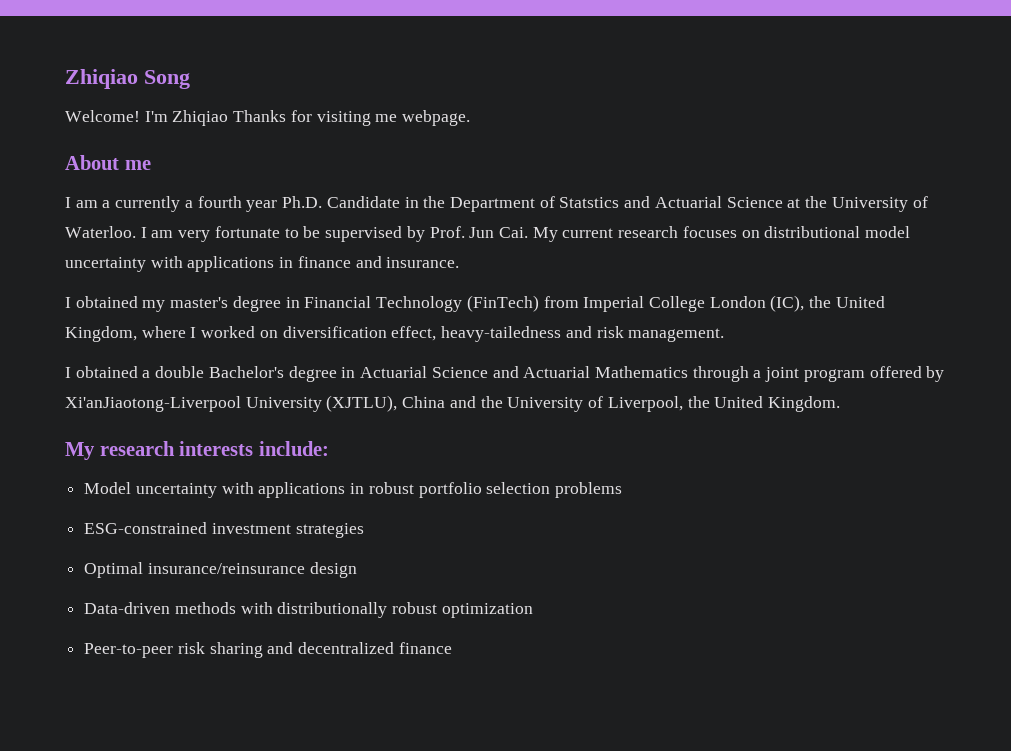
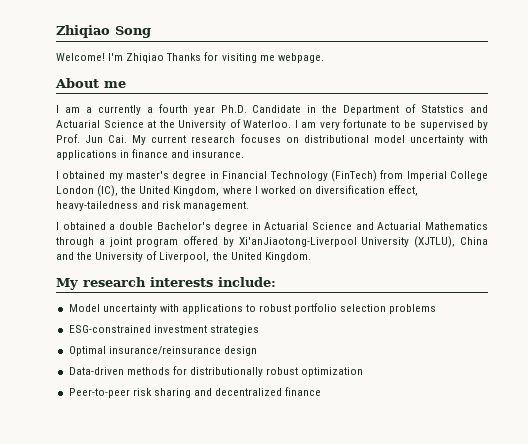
- Model uncertainty with applications in robust portfolio selection problems
+ Model uncertainty with applications to robust portfolio selection problems
- Data-driven methods with distributionally robust optimization
+ Data-driven methods for distributionally robust optimization

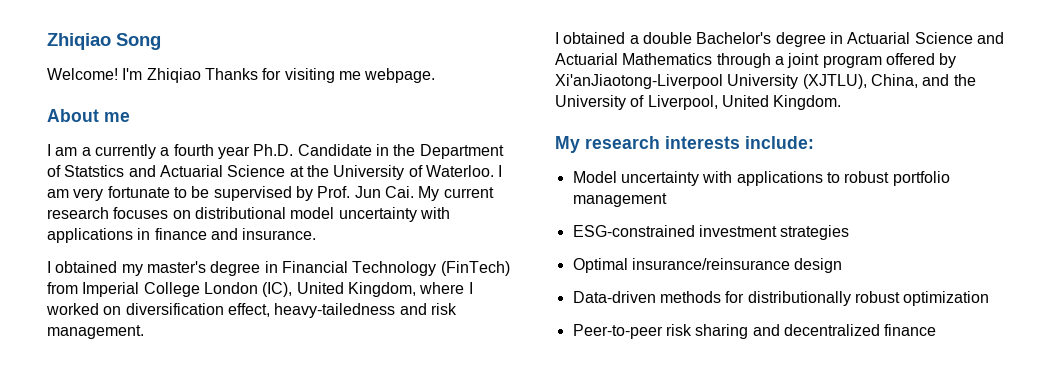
- I obtained my master's degree in Financial Technology (FinTech) from Imperial College London (IC), the United Kingdom, where I worked on diversification effect, heavy-tailedness and risk management.
+ I obtained my master's degree in Financial Technology (FinTech) from Imperial College London (IC), United Kingdom, where I worked on diversification effect, heavy-tailedness and risk management.
- I obtained a double Bachelor's degree in Actuarial Science and Actuarial Mathematics through a joint program offered by Xi'anJiaotong-Liverpool University (XJTLU), China and the University of Liverpool, the United Kingdom.
+ I obtained a double Bachelor's degree in Actuarial Science and Actuarial Mathematics through a joint program offered by Xi'anJiaotong-Liverpool University (XJTLU), China, and the University of Liverpool, United Kingdom.
- Model uncertainty with applications to robust portfolio selection problems
+ Model uncertainty with applications to robust portfolio management

